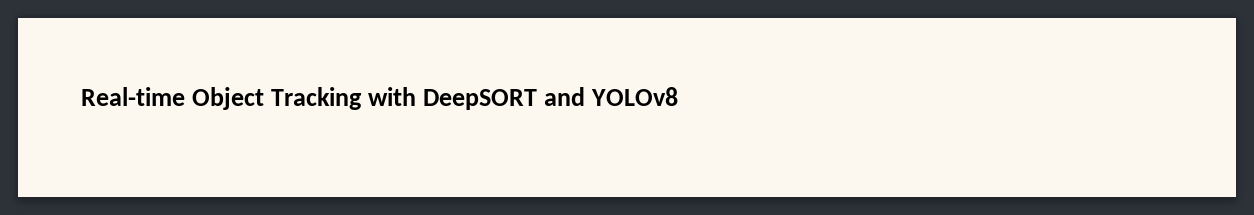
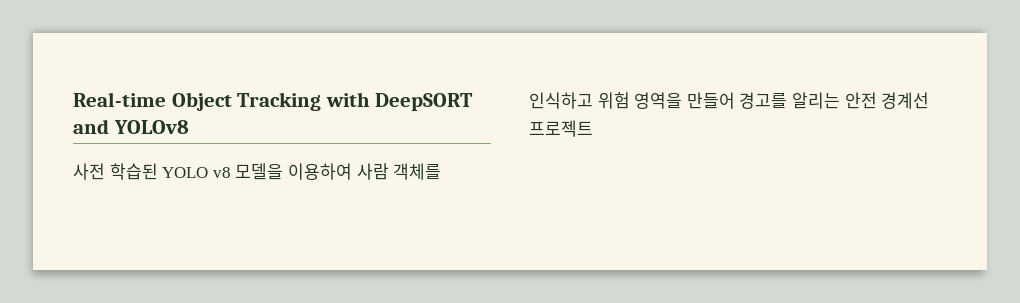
+ 사전 학습된 YOLO v8 모델을 이용하여 사람 객체를 인식하고 위험 영역을 만들어 경고를 알리는 안전 경계선 프로젝트

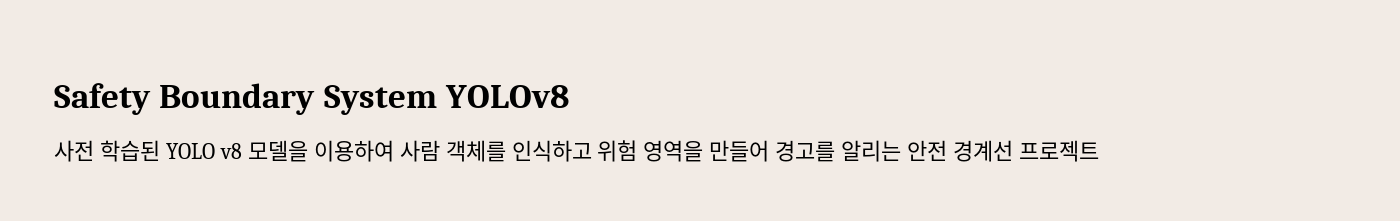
- Real-time Object Tracking with DeepSORT and YOLOv8
+ Safety Boundary System YOLOv8

